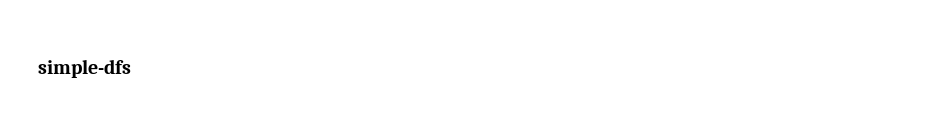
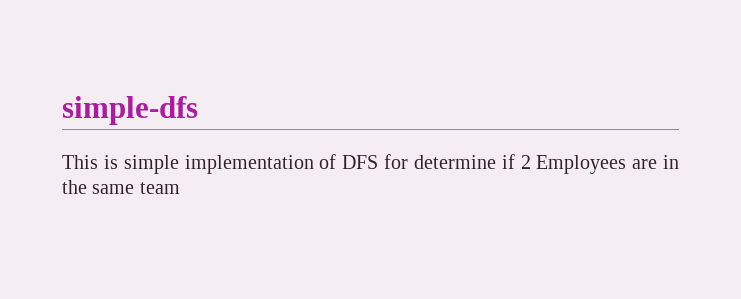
+ This is simple implementation of DFS for determine if 2 Employees are in the same team

